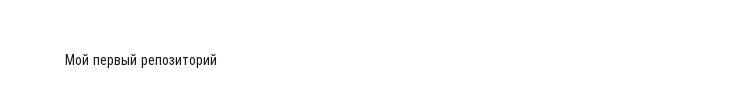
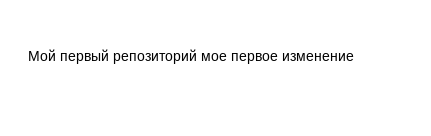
- Мой первый репозиторий
+ Мой первый репозиторий мое первое изменение

